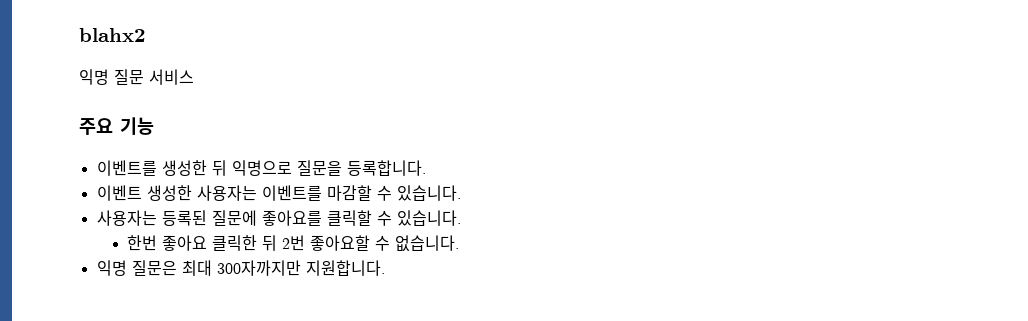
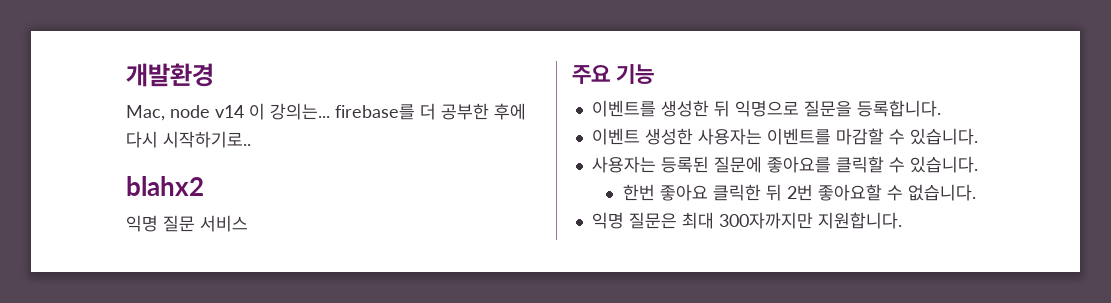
+ 개발환경
+ Mac, node v14 이 강의는... firebase를 더 공부한 후에 다시 시작하기로..

